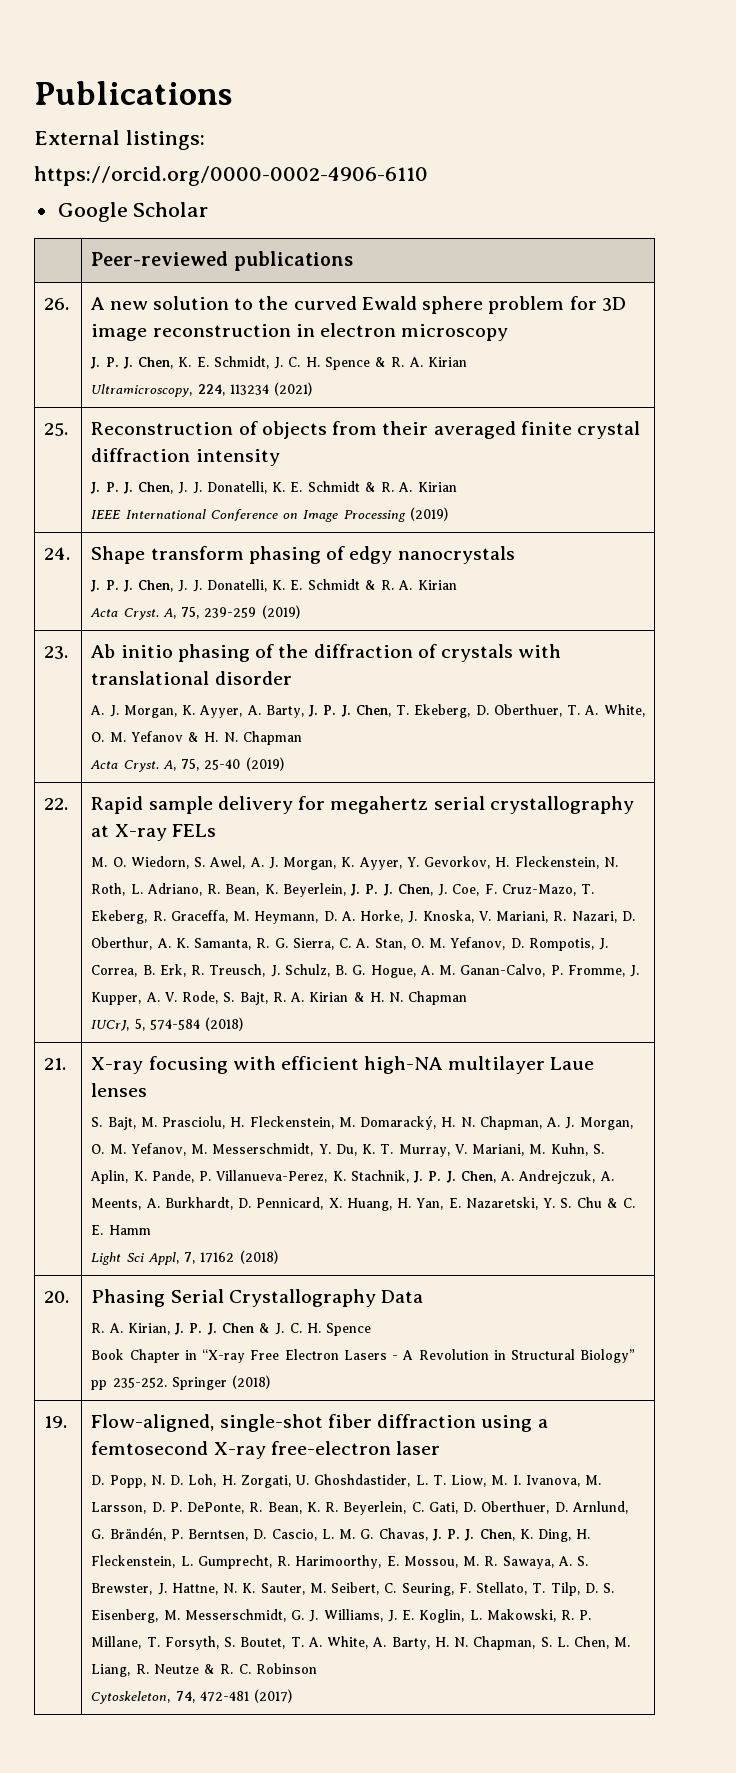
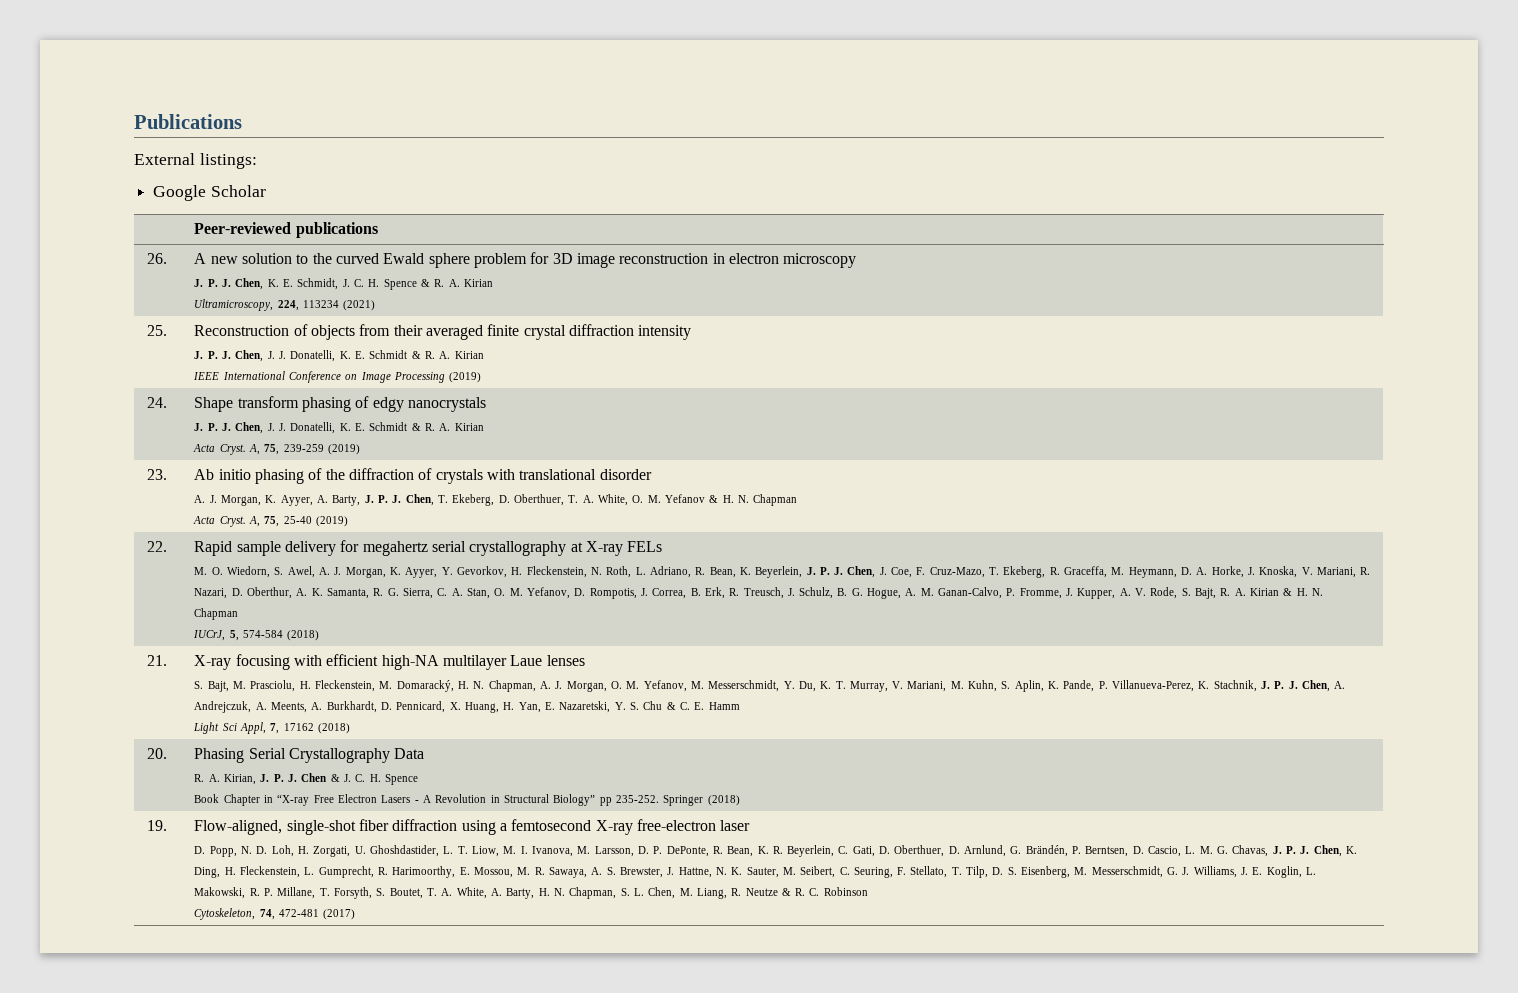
- https://orcid.org/0000-0002-4906-6110

